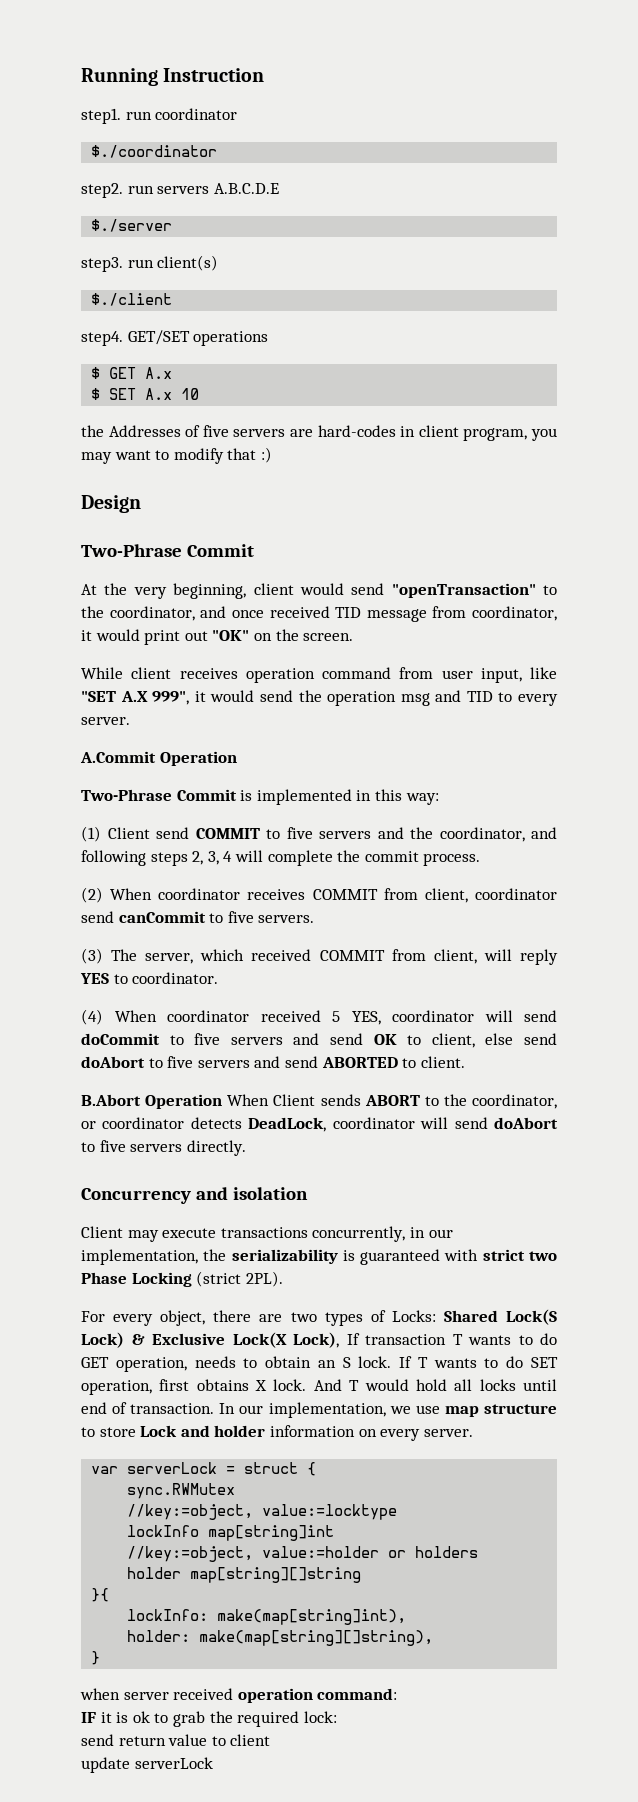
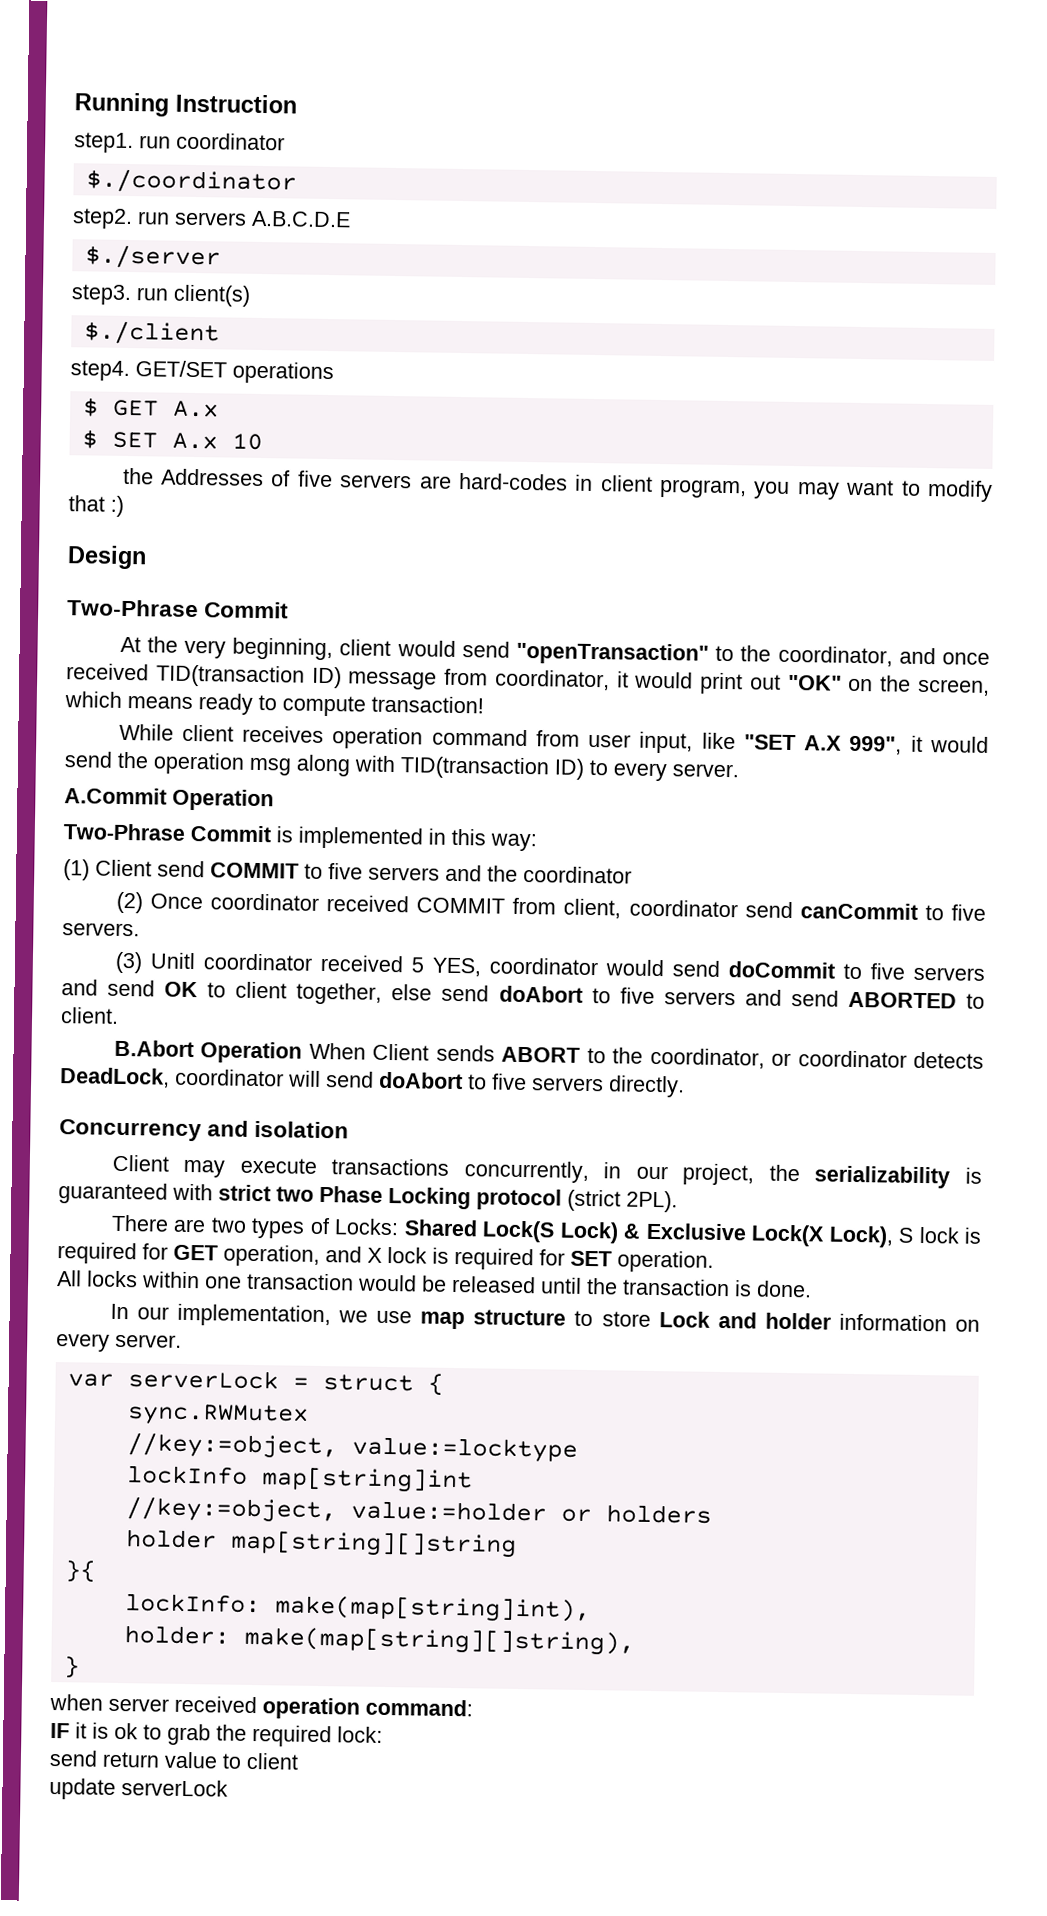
- At the very beginning, client would send "openTransaction" to the coordinator, and once received TID message from coordinator, it would print out "OK" on the screen.
+ At the very beginning, client would send "openTransaction" to the coordinator, and once received TID(transaction ID) message from coordinator, it would print out "OK" on the screen, which means ready to compute transaction!
- While client receives operation command from user input, like "SET A.X 999", it would send the operation msg and TID to every server.
+ While client receives operation command from user input, like "SET A.X 999", it would send the operation msg along with TID(transaction ID) to every server.
- (1) Client send COMMIT to five servers and the coordinator, and following steps 2, 3, 4 will complete the commit process.
- (2) When coordinator receives COMMIT from client, coordinator send canCommit to five servers.
+ (1) Client send COMMIT to five servers and the coordinator
+ (2) Once coordinator received COMMIT from client, coordinator send canCommit to five servers.
- (3) The server, which received COMMIT from client, will reply YES to coordinator.
- (4) When coordinator received 5 YES, coordinator will send doCommit to five servers and send OK to client, else send doAbort to five servers and send ABORTED to client.
+ (3) Unitl coordinator received 5 YES, coordinator would send doCommit to five servers and send OK to client together, else send doAbort to five servers and send ABORTED to client.
- Client may execute transactions concurrently, in our implementation, the serializability is guaranteed with strict two Phase Locking (strict 2PL).
+ Client may execute transactions concurrently, in our project, the serializability is guaranteed with strict two Phase Locking protocol (strict 2PL).
- For every object, there are two types of Locks: Shared Lock(S Lock) & Exclusive Lock(X Lock), If transaction T wants to do GET operation, needs to obtain an S lock. If T wants to do SET operation, first obtains X lock. And T would hold all locks until end of transaction. In our implementation, we use map structure to store Lock and holder information on every server.
+ There are two types of Locks: Shared Lock(S Lock) & Exclusive Lock(X Lock), S lock is required for GET operation, and X lock is required for SET operation.
+ All locks within one transaction would be released until the transaction is done.
+ In our implementation, we use map structure to store Lock and holder information on every server.

